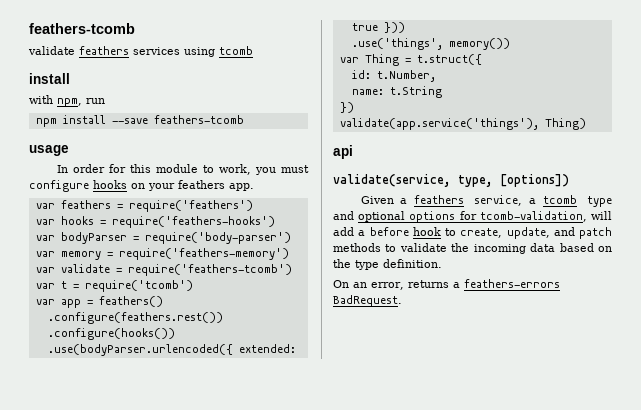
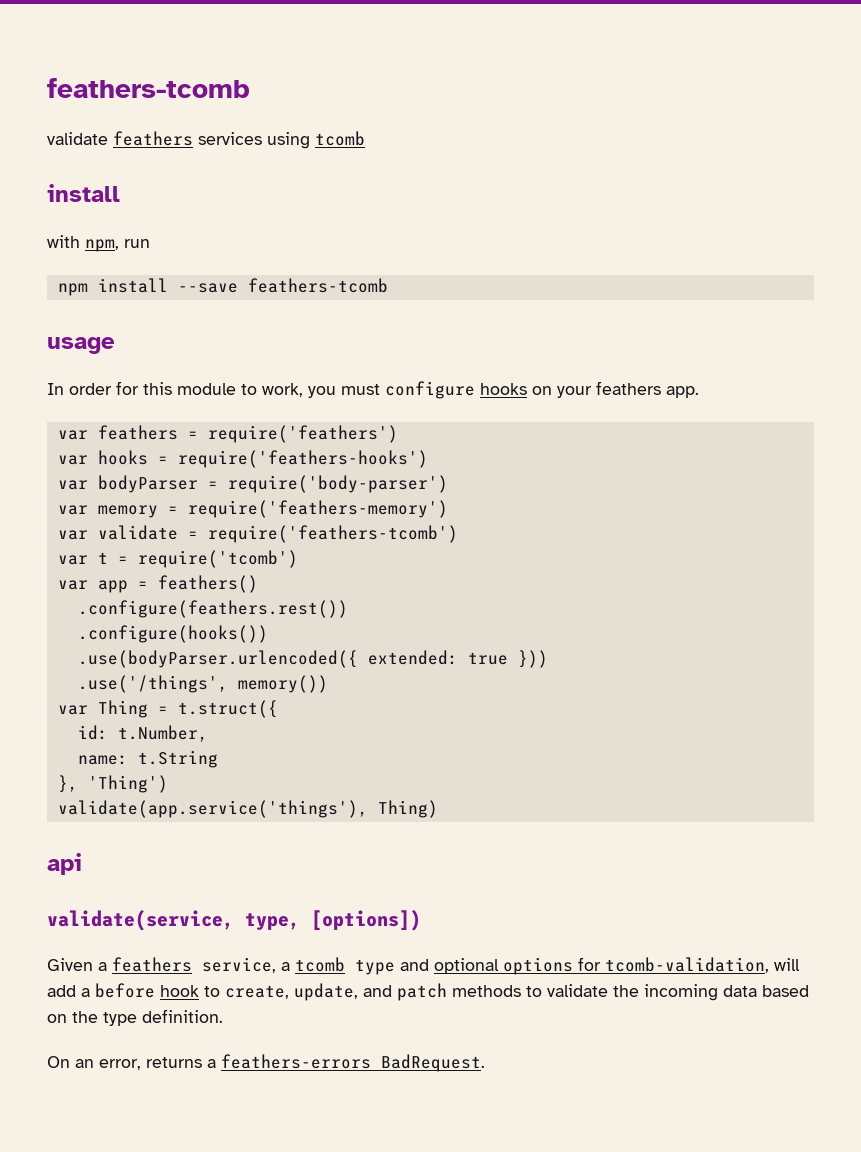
- .use('things', memory())
+ .use('/things', memory())
- })
+ }, 'Thing')

